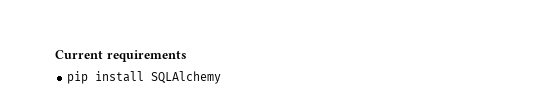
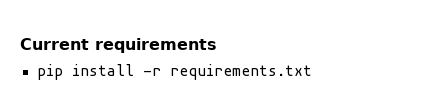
- pip install SQLAlchemy
+ pip install -r requirements.txt

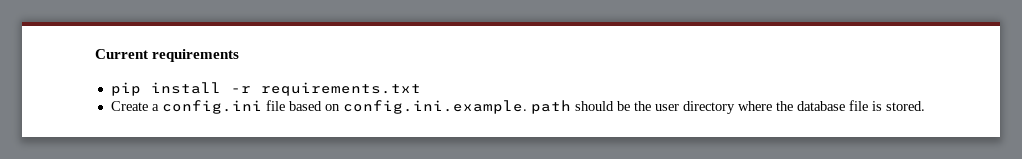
+ Create a config.ini file based on config.ini.example. path should be the user directory where the database file is stored.

